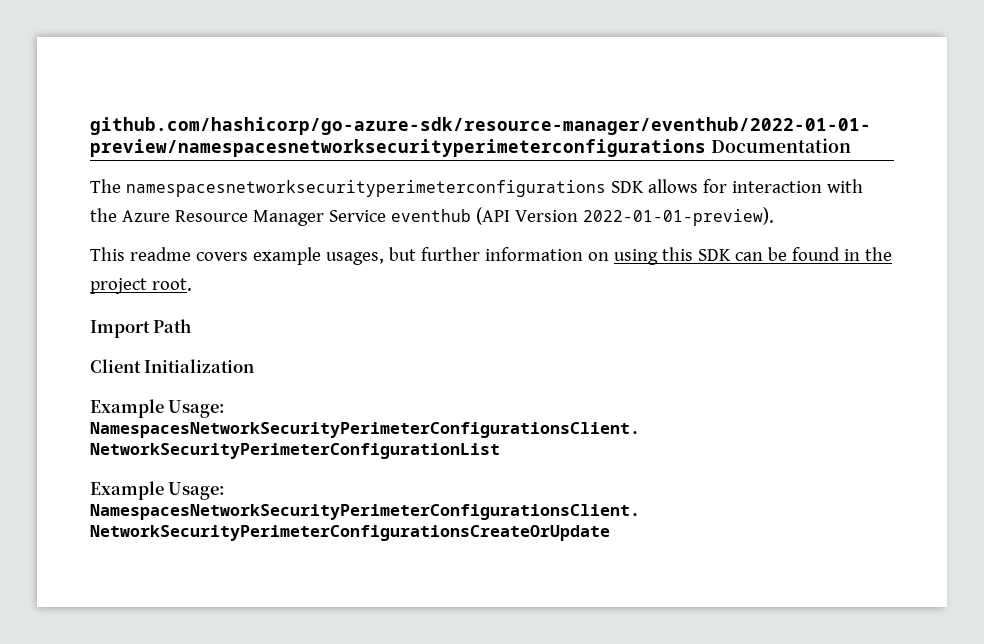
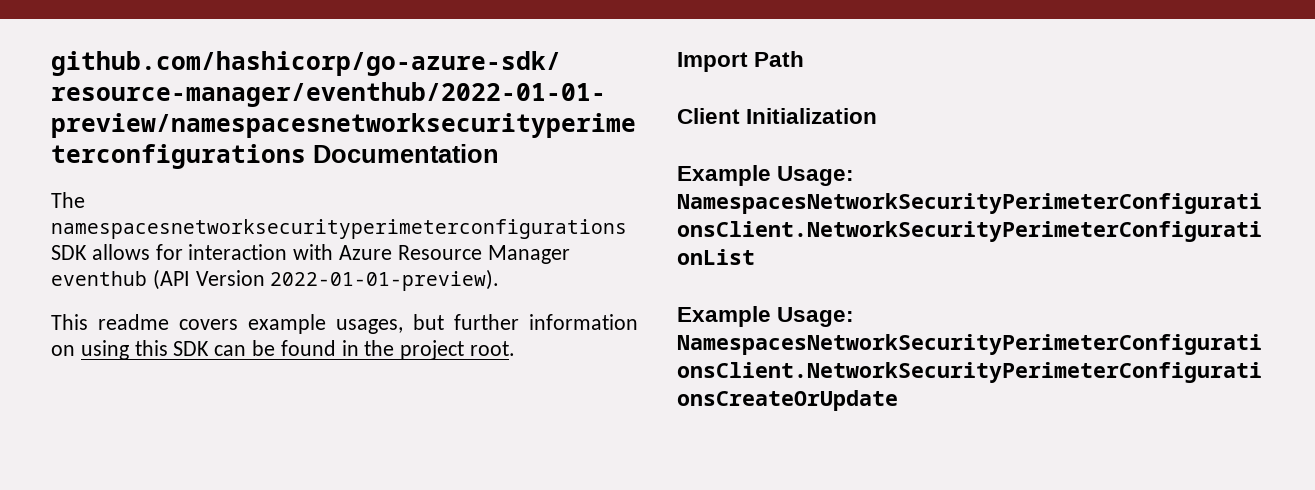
- The namespacesnetworksecurityperimeterconfigurations SDK allows for interaction with the Azure Resource Manager Service eventhub (API Version 2022-01-01-preview).
+ The namespacesnetworksecurityperimeterconfigurations SDK allows for interaction with Azure Resource Manager eventhub (API Version 2022-01-01-preview).

